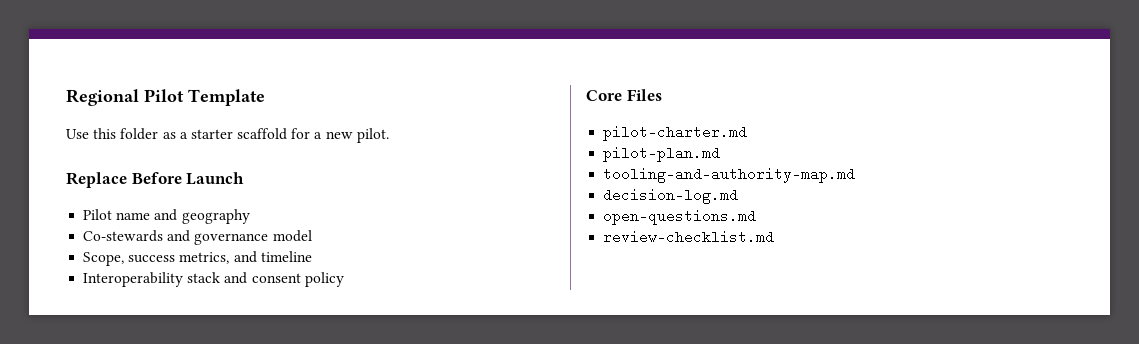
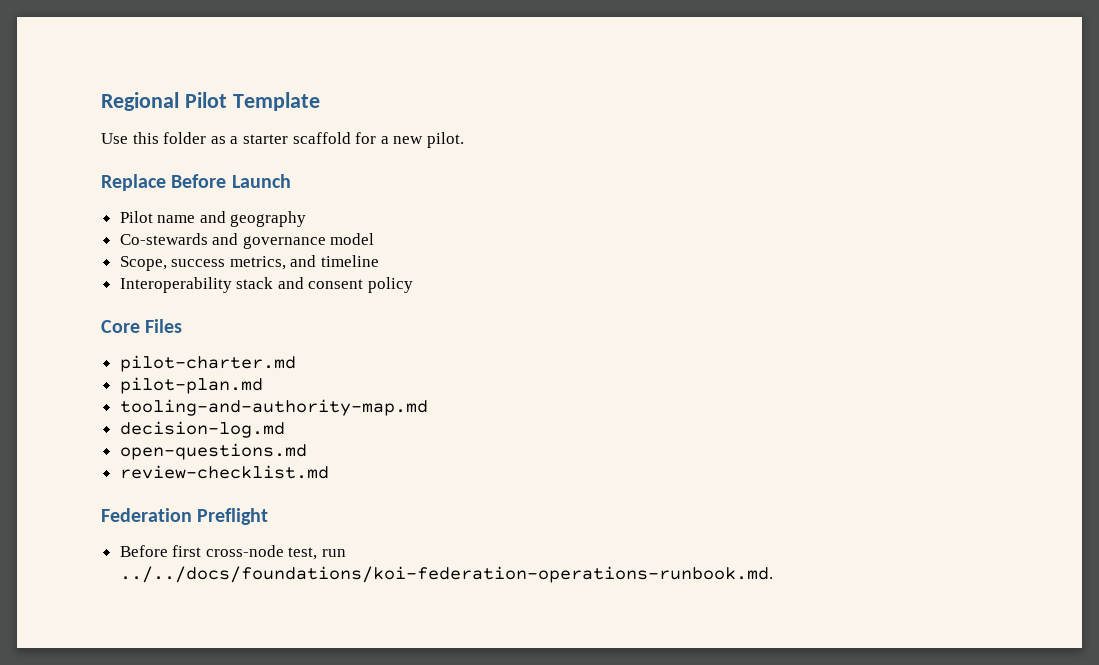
+ Federation Preflight
+ Before first cross-node test, run ../../docs/foundations/koi-federation-operations-runbook.md.

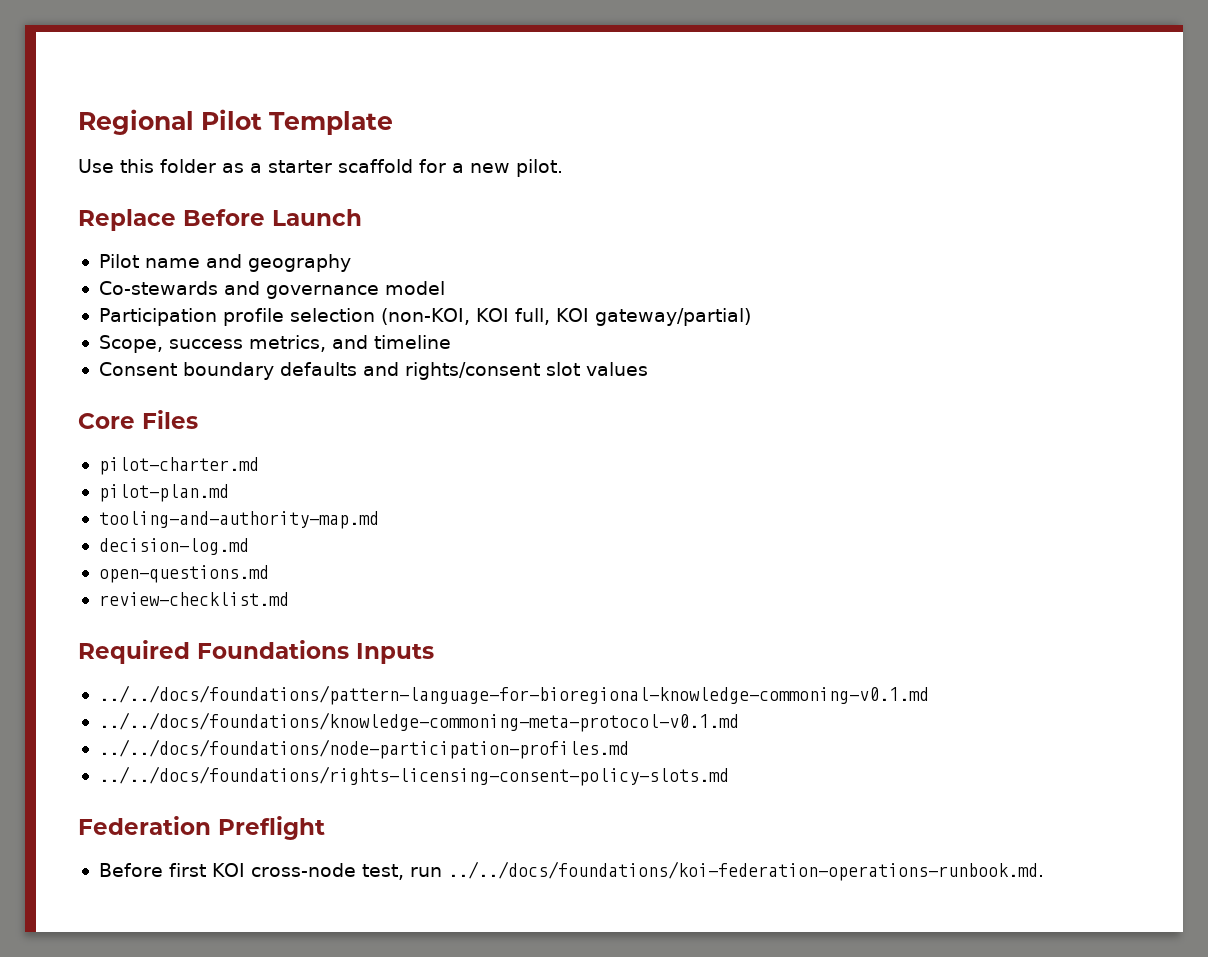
+ Participation profile selection (non-KOI, KOI full, KOI gateway/partial)
- Interoperability stack and consent policy
+ Consent boundary defaults and rights/consent slot values
+ Required Foundations Inputs
+ ../../docs/foundations/pattern-language-for-bioregional-knowledge-commoning-v0.1.md
+ ../../docs/foundations/knowledge-commoning-meta-protocol-v0.1.md
+ ../../docs/foundations/node-participation-profiles.md
+ ../../docs/foundations/rights-licensing-consent-policy-slots.md
- Before first cross-node test, run ../../docs/foundations/koi-federation-operations-runbook.md.
+ Before first KOI cross-node test, run ../../docs/foundations/koi-federation-operations-runbook.md.

